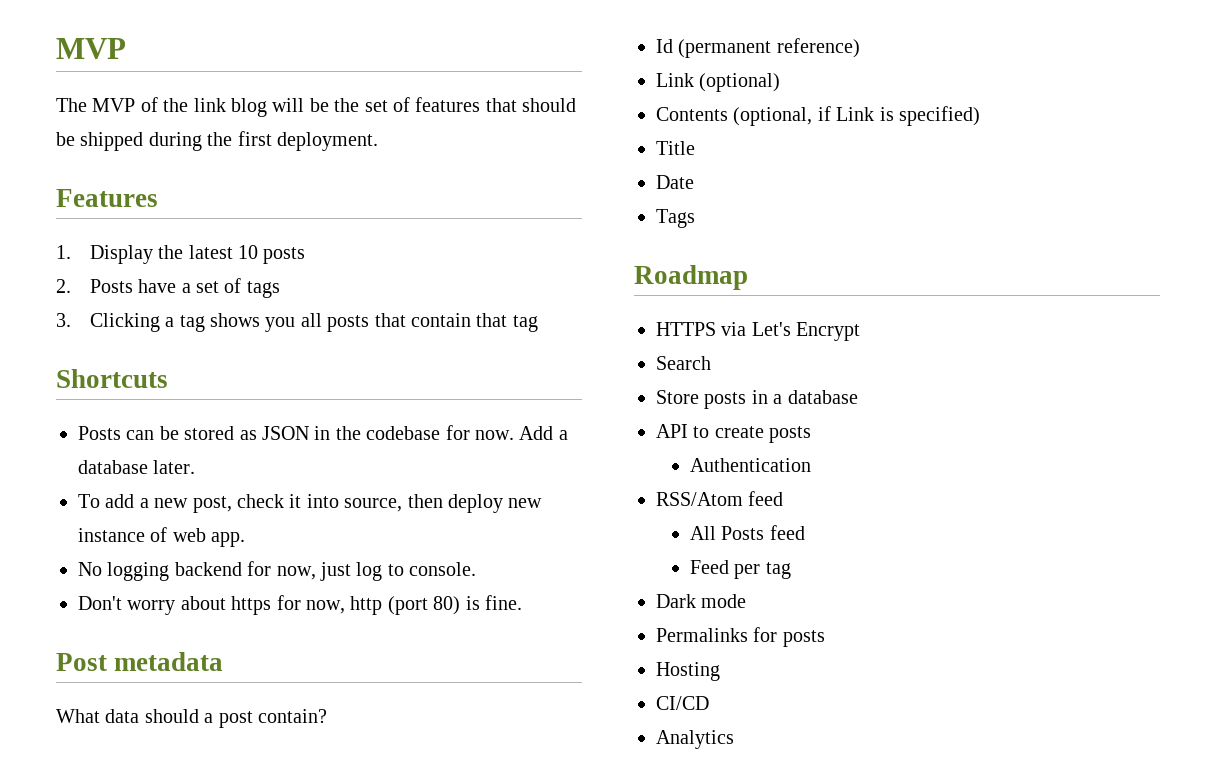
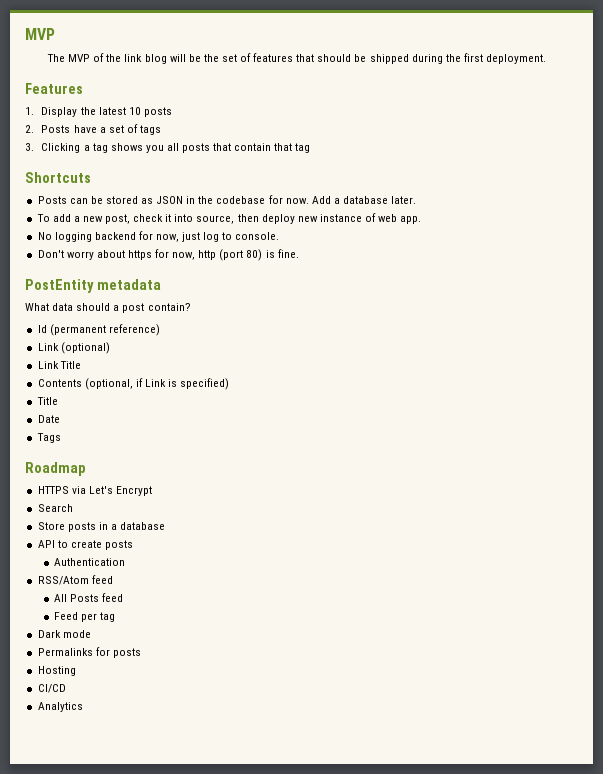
- Post metadata
+ PostEntity metadata
+ Link Title

